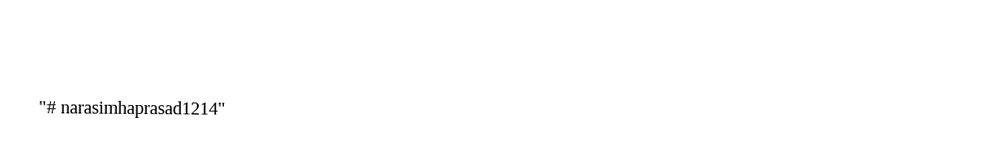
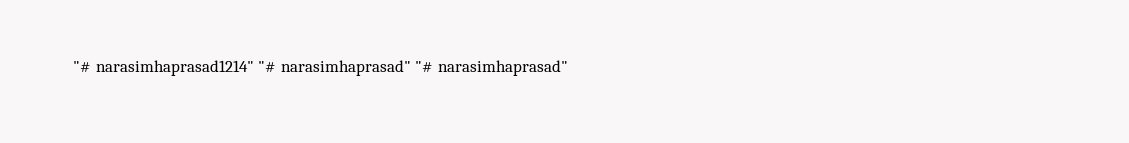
- "# narasimhaprasad1214"
+ "# narasimhaprasad1214" "# narasimhaprasad" "# narasimhaprasad"

